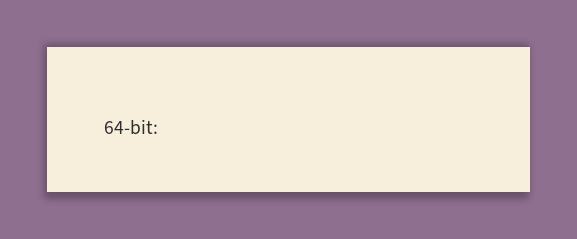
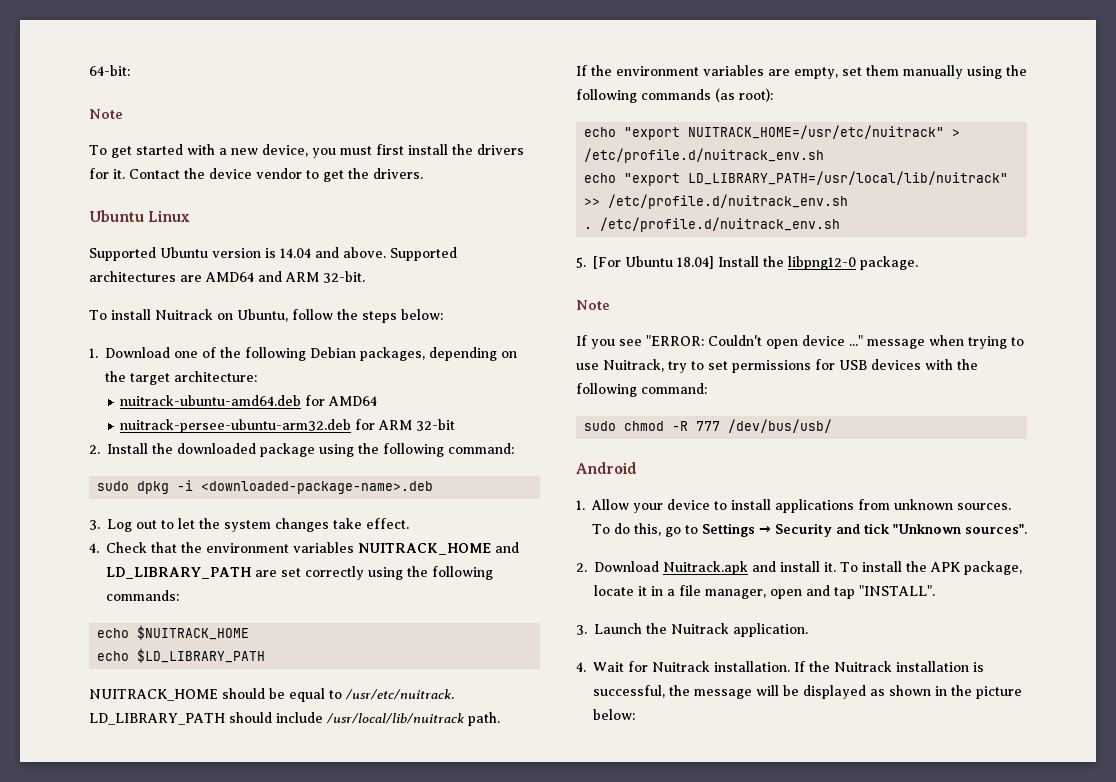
  64-bit:
+ Note
+ To get started with a new device, you must first install the drivers for it. Contact the device vendor to get the drivers.
+ Ubuntu Linux
+ Supported Ubuntu version is 14.04 and above. Supported architectures are AMD64 and ARM 32-bit.
+ To install Nuitrack on Ubuntu, follow the steps below:
+ 1. Download one of the following Debian packages, depending on the target architecture:
+ nuitrack-ubuntu-amd64.deb for AMD64
+ nuitrack-persee-ubuntu-arm32.deb for ARM 32-bit
+ 2. Install the downloaded package using the following command:
+ sudo dpkg -i <downloaded-package-name>.deb
+ 3. Log out to let the system changes take effect.
+ 4. Check that the environment variables NUITRACK_HOME and LD_LIBRARY_PATH are set correctly using the following commands:
+ echo $NUITRACK_HOME
+ echo $LD_LIBRARY_PATH
+ NUITRACK_HOME should be equal to /usr/etc/nuitrack. LD_LIBRARY_PATH should include /usr/local/lib/nuitrack path.
+ If the environment variables are empty, set them manually using the following commands (as root):
+ echo "export NUITRACK_HOME=/usr/etc/nuitrack" > /etc/profile.d/nuitrack_env.sh
+ echo "export LD_LIBRARY_PATH=/usr/local/lib/nuitrack" >> /etc/profile.d/nuitrack_env.sh
+ . /etc/profile.d/nuitrack_env.sh
+ 5. [For Ubuntu 18.04] Install the libpng12-0 package.
+ Note
+ If you see "ERROR: Couldn't open device ..." message when trying to use Nuitrack, try to set permissions for USB devices with the following command:
+ sudo chmod -R 777 /dev/bus/usb/
+ Android
+ 1. Allow your device to install applications from unknown sources. To do this, go to Settings → Security and tick "Unknown sources".
+ 2. Download Nuitrack.apk and install it. To install the APK package, locate it in a file manager, open and tap "INSTALL".
+ 3. Launch the Nuitrack application.
+ 4. Wait for Nuitrack installation. If the Nuitrack installation is successful, the message will be displayed as shown in the picture below:

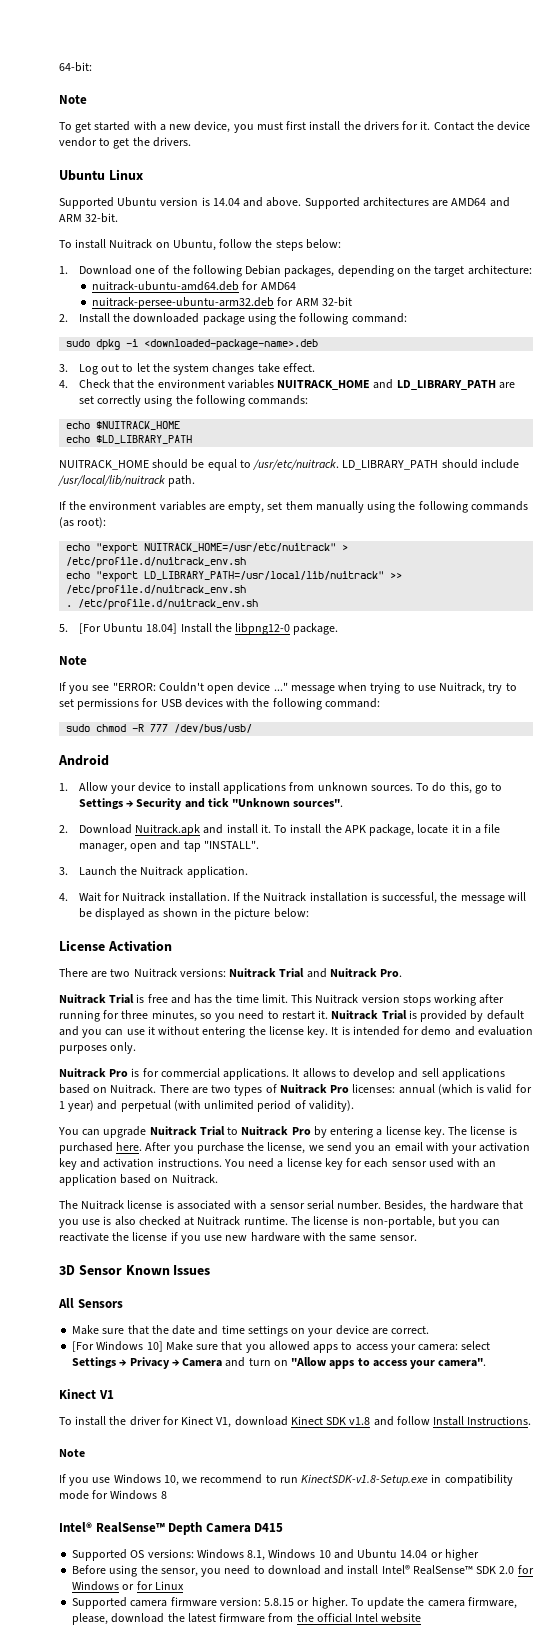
+ License Activation
+ There are two Nuitrack versions: Nuitrack Trial and Nuitrack Pro.
+ Nuitrack Trial is free and has the time limit. This Nuitrack version stops working after running for three minutes, so you need to restart it. Nuitrack Trial is provided by default and you can use it without entering the license key. It is intended for demo and evaluation purposes only.
+ Nuitrack Pro is for commercial applications. It allows to develop and sell applications based on Nuitrack. There are two types of Nuitrack Pro licenses: annual (which is valid for 1 year) and perpetual (with unlimited period of validity).
+ You can upgrade Nuitrack Trial to Nuitrack Pro by entering a license key. The license is purchased here. After you purchase the license, we send you an email with your activation key and activation instructions. You need a license key for each sensor used with an application based on Nuitrack.
+ The Nuitrack license is associated with a sensor serial number. Besides, the hardware that you use is also checked at Nuitrack runtime. The license is non-portable, but you can reactivate the license if you use new hardware with the same sensor.
+ 3D Sensor Known Issues
+ All Sensors
+ Make sure that the date and time settings on your device are correct.
+ [For Windows 10] Make sure that you allowed apps to access your camera: select Settings → Privacy → Camera and turn on "Allow apps to access your camera".
+ Kinect V1
+ To install the driver for Kinect V1, download Kinect SDK v1.8 and follow Install Instructions.
+ Note
+ If you use Windows 10, we recommend to run KinectSDK-v1.8-Setup.exe in compatibility mode for Windows 8
+ Intel® RealSense™ Depth Camera D415
+ Supported OS versions: Windows 8.1, Windows 10 and Ubuntu 14.04 or higher
+ Before using the sensor, you need to download and install Intel® RealSense™ SDK 2.0 for Windows or for Linux
+ Supported camera firmware version: 5.8.15 or higher. To update the camera firmware, please, download the latest firmware from the official Intel website

